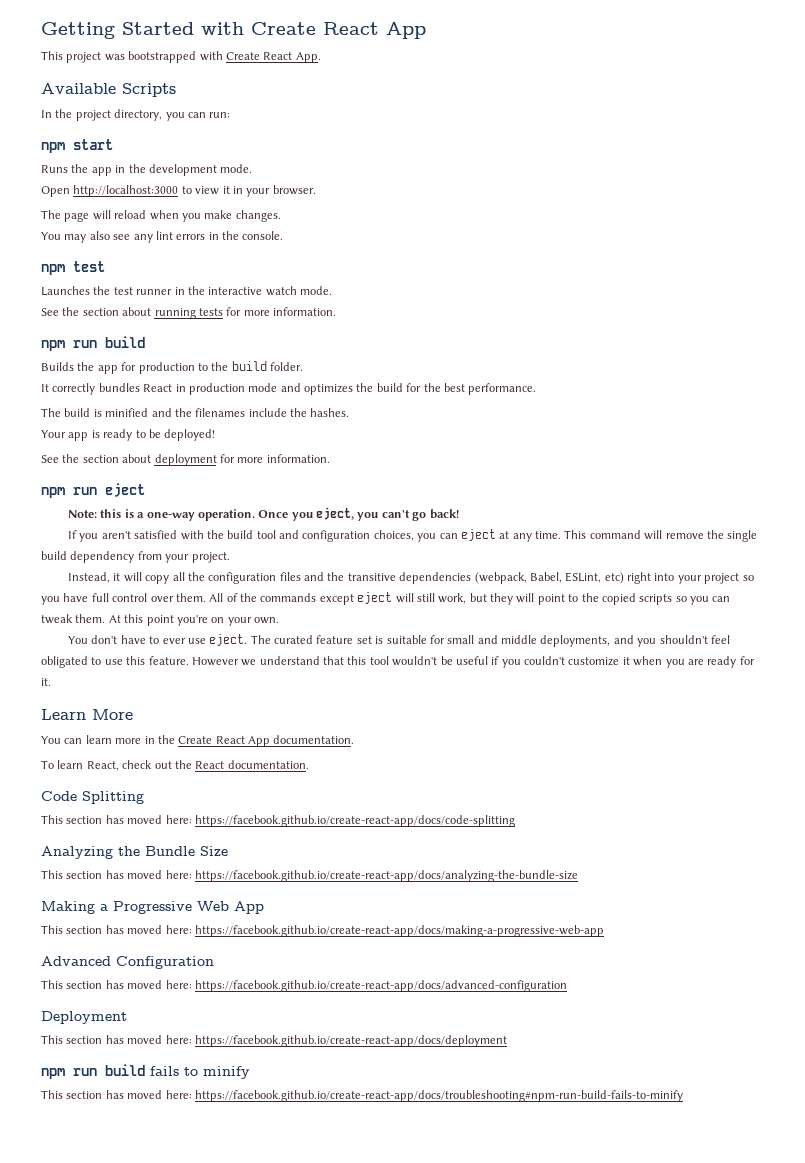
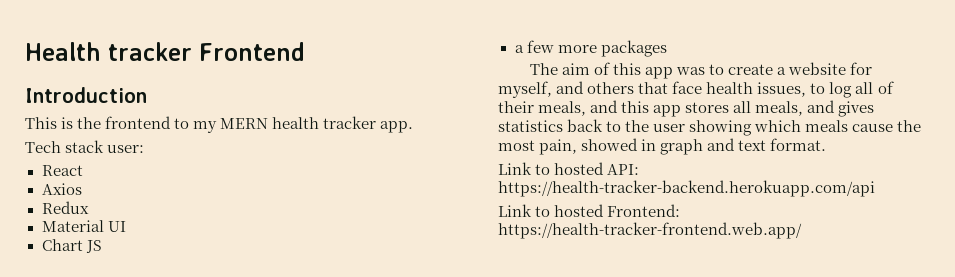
- Getting Started with Create React App
- This project was bootstrapped with Create React App.
- Available Scripts
- In the project directory, you can run:
- npm start
- Runs the app in the development mode.
- Open http://localhost:3000 to view it in your browser.
- The page will reload when you make changes.
- You may also see any lint errors in the console.
- npm test
- Launches the test runner in the interactive watch mode.
- See the section about running tests for more information.
- npm run build
- Builds the app for production to the build folder.
- It correctly bundles React in production mode and optimizes the build for the best performance.
- The build is minified and the filenames include the hashes.
- Your app is ready to be deployed!
- See the section about deployment for more information.
- npm run eject
- Note: this is a one-way operation. Once you eject, you can't go back!
- If you aren't satisfied with the build tool and configuration choices, you can eject at any time. This command will remove the single build dependency from your project.
- Instead, it will copy all the configuration files and the transitive dependencies (webpack, Babel, ESLint, etc) right into your project so you have full control over them. All of the commands except eject will still work, but they will point to the copied scripts so you can tweak them. At this point you're on your own.
- You don't have to ever use eject. The curated feature set is suitable for small and middle deployments, and you shouldn't feel obligated to use this feature. However we understand that this tool wouldn't be useful if you couldn't customize it when you are ready for it.
- Learn More
- You can learn more in the Create React App documentation.
- To learn React, check out the React documentation.
- Code Splitting
- This section has moved here: https://facebook.github.io/create-react-app/docs/code-splitting
- Analyzing the Bundle Size
- This section has moved here: https://facebook.github.io/create-react-app/docs/analyzing-the-bundle-size
- Making a Progressive Web App
- This section has moved here: https://facebook.github.io/create-react-app/docs/making-a-progressive-web-app
- Advanced Configuration
- This section has moved here: https://facebook.github.io/create-react-app/docs/advanced-configuration
- Deployment
- This section has moved here: https://facebook.github.io/create-react-app/docs/deployment
- npm run build fails to minify
- This section has moved here: https://facebook.github.io/create-react-app/docs/troubleshooting#npm-run-build-fails-to-minify
+ Health tracker Frontend
+ Introduction
+ This is the frontend to my MERN health tracker app.
+ Tech stack user:
+ React
+ Axios
+ Redux
+ Material UI
+ Chart JS
+ a few more packages
+ The aim of this app was to create a website for myself, and others that face health issues, to log all of their meals, and this app stores all meals, and gives statistics back to the user showing which meals cause the most pain, showed in graph and text format.
+ Link to hosted API: https://health-tracker-backend.herokuapp.com/api
+ Link to hosted Frontend: https://health-tracker-frontend.web.app/

